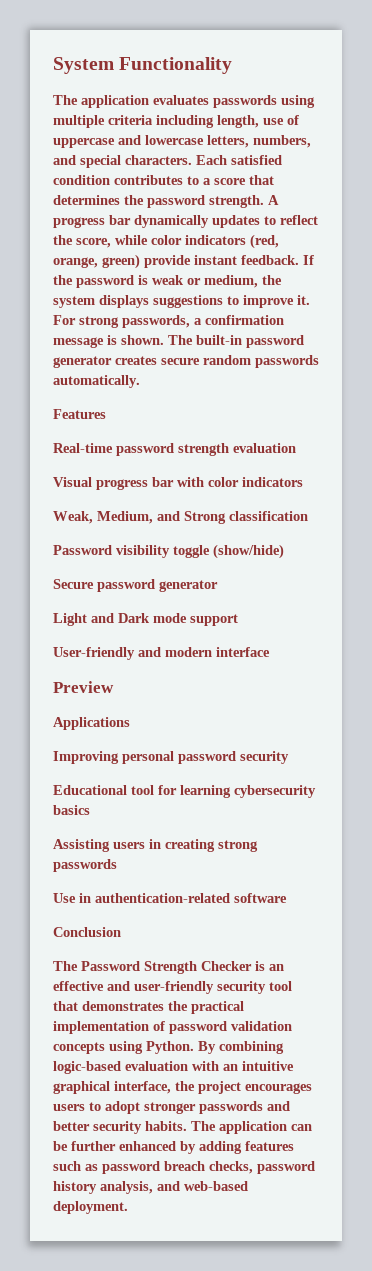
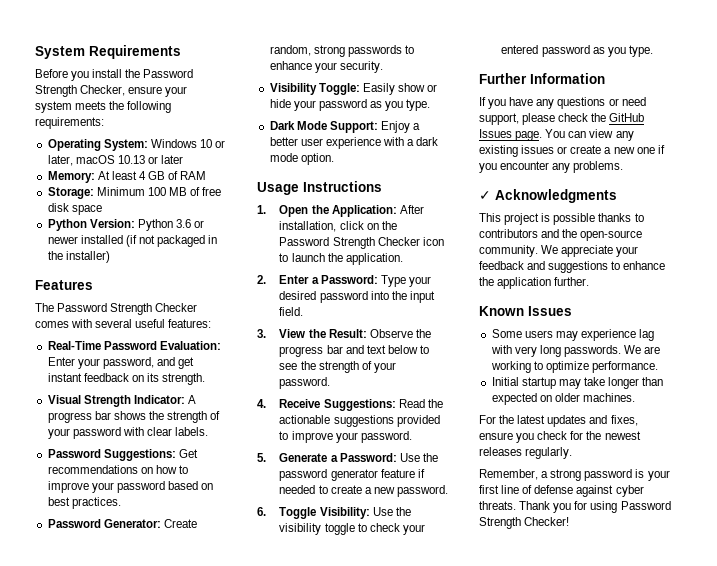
- System Functionality
- The application evaluates passwords using multiple criteria including length, use of uppercase and lowercase letters, numbers, and special characters. Each satisfied condition contributes to a score that determines the password strength. A progress bar dynamically updates to reflect the score, while color indicators (red, orange, green) provide instant feedback. If the password is weak or medium, the system displays suggestions to improve it. For strong passwords, a confirmation message is shown. The built-in password generator creates secure random passwords automatically.
+ System Requirements
+ Before you install the Password Strength Checker, ensure your system meets the following requirements:
+ Operating System: Windows 10 or later, macOS 10.13 or later
+ Memory: At least 4 GB of RAM
+ Storage: Minimum 100 MB of free disk space
+ Python Version: Python 3.6 or newer installed (if not packaged in the installer)
  Features
- Real-time password strength evaluation
- Visual progress bar with color indicators
- Weak, Medium, and Strong classification
- Password visibility toggle (show/hide)
- Secure password generator
- Light and Dark mode support
- User-friendly and modern interface
- Preview
- Applications
- Improving personal password security
- Educational tool for learning cybersecurity basics
- Assisting users in creating strong passwords
- Use in authentication-related software
- Conclusion
- The Password Strength Checker is an effective and user-friendly security tool that demonstrates the practical implementation of password validation concepts using Python. By combining logic-based evaluation with an intuitive graphical interface, the project encourages users to adopt stronger passwords and better security habits. The application can be further enhanced by adding features such as password breach checks, password history analysis, and web-based deployment.
+ The Password Strength Checker comes with several useful features:
+ Real-Time Password Evaluation: Enter your password, and get instant feedback on its strength.
+ Visual Strength Indicator: A progress bar shows the strength of your password with clear labels.
+ Password Suggestions: Get recommendations on how to improve your password based on best practices.
+ Password Generator: Create random, strong passwords to enhance your security.
+ Visibility Toggle: Easily show or hide your password as you type.
+ Dark Mode Support: Enjoy a better user experience with a dark mode option.
+ Usage Instructions
+ 1. Open the Application: After installation, click on the Password Strength Checker icon to launch the application.
+ 2. Enter a Password: Type your desired password into the input field.
+ 3. View the Result: Observe the progress bar and text below to see the strength of your password.
+ 4. Receive Suggestions: Read the actionable suggestions provided to improve your password.
+ 5. Generate a Password: Use the password generator feature if needed to create a new password.
+ 6. Toggle Visibility: Use the visibility toggle to check your entered password as you type.
+ Further Information
+ If you have any questions or need support, please check the GitHub Issues page. You can view any existing issues or create a new one if you encounter any problems.
+ ✓ Acknowledgments
+ This project is possible thanks to contributors and the open-source community. We appreciate your feedback and suggestions to enhance the application further.
+ Known Issues
+ Some users may experience lag with very long passwords. We are working to optimize performance.
+ Initial startup may take longer than expected on older machines.
+ For the latest updates and fixes, ensure you check for the newest releases regularly.
+ Remember, a strong password is your first line of defense against cyber threats. Thank you for using Password Strength Checker!

